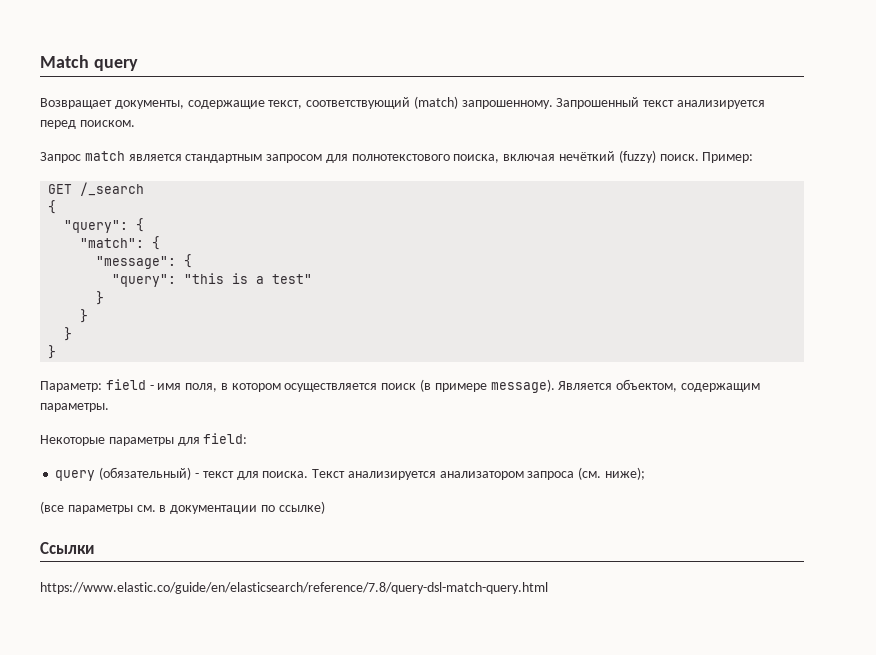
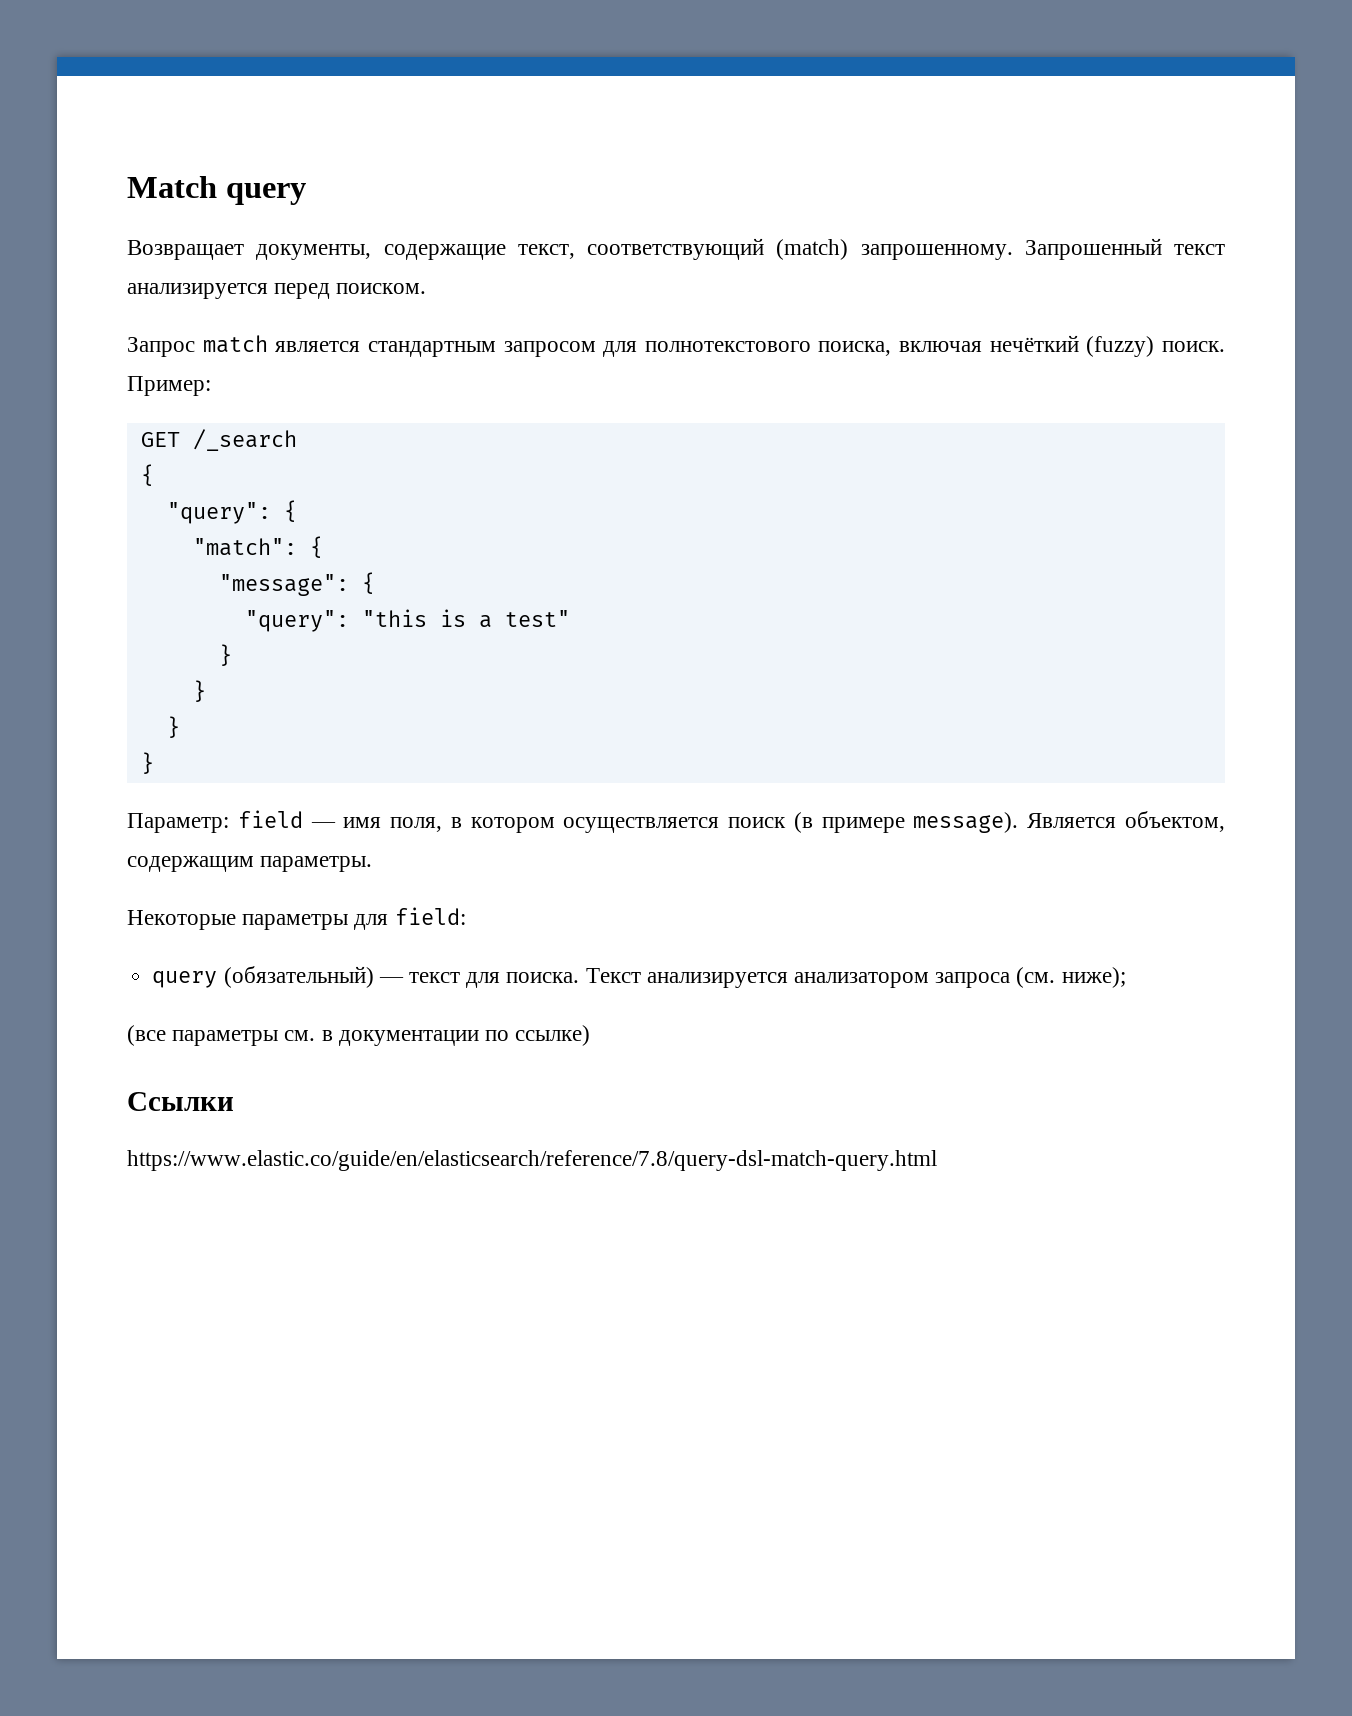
- Параметр: field - имя поля, в котором осуществляется поиск (в примере message).
+ Параметр: field — имя поля, в котором осуществляется поиск (в примере message).
- query (обязательный) - текст для поиска.
+ query (обязательный) — текст для поиска.

